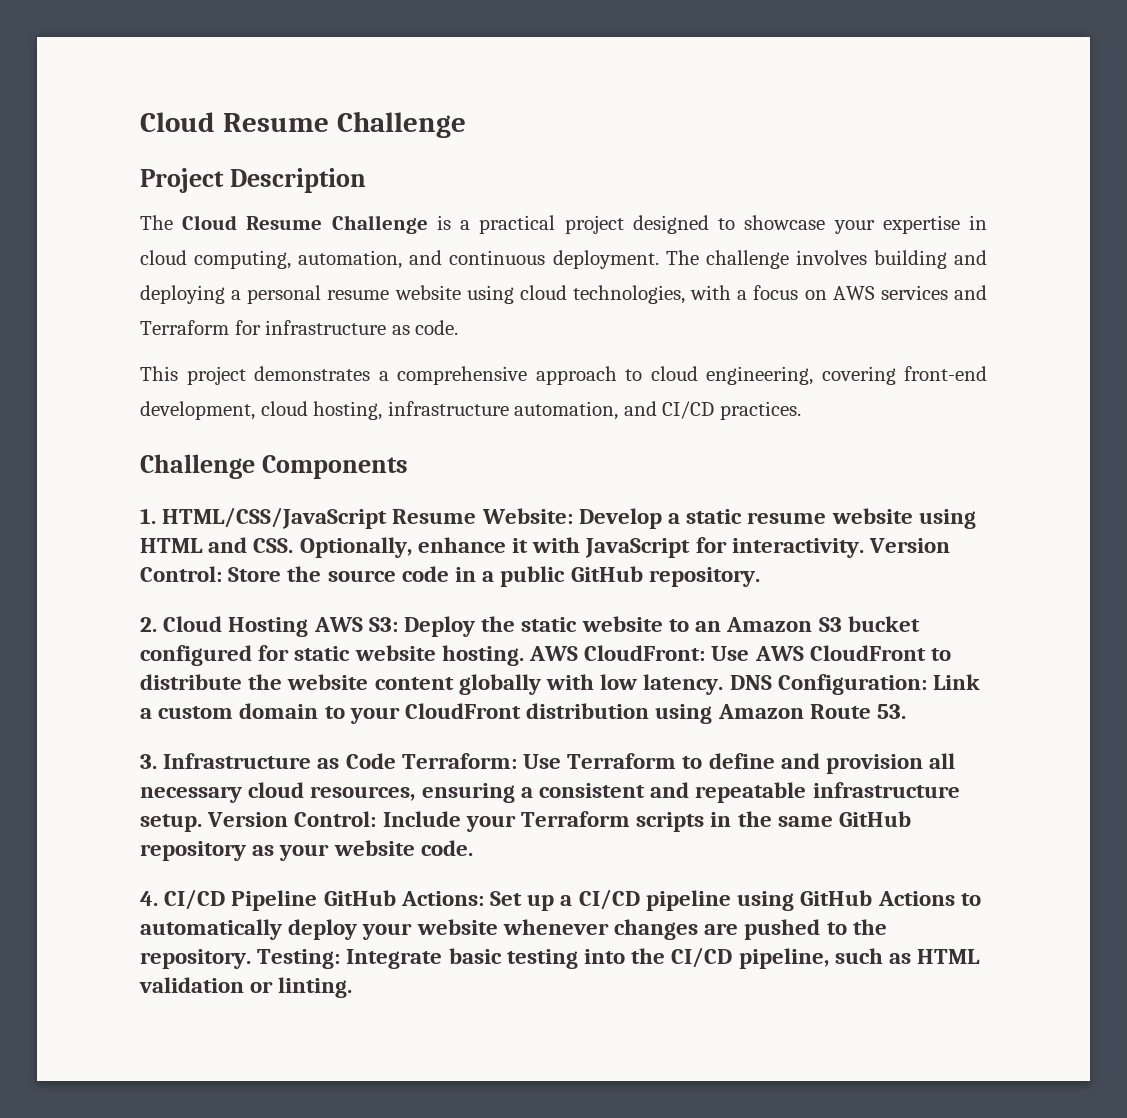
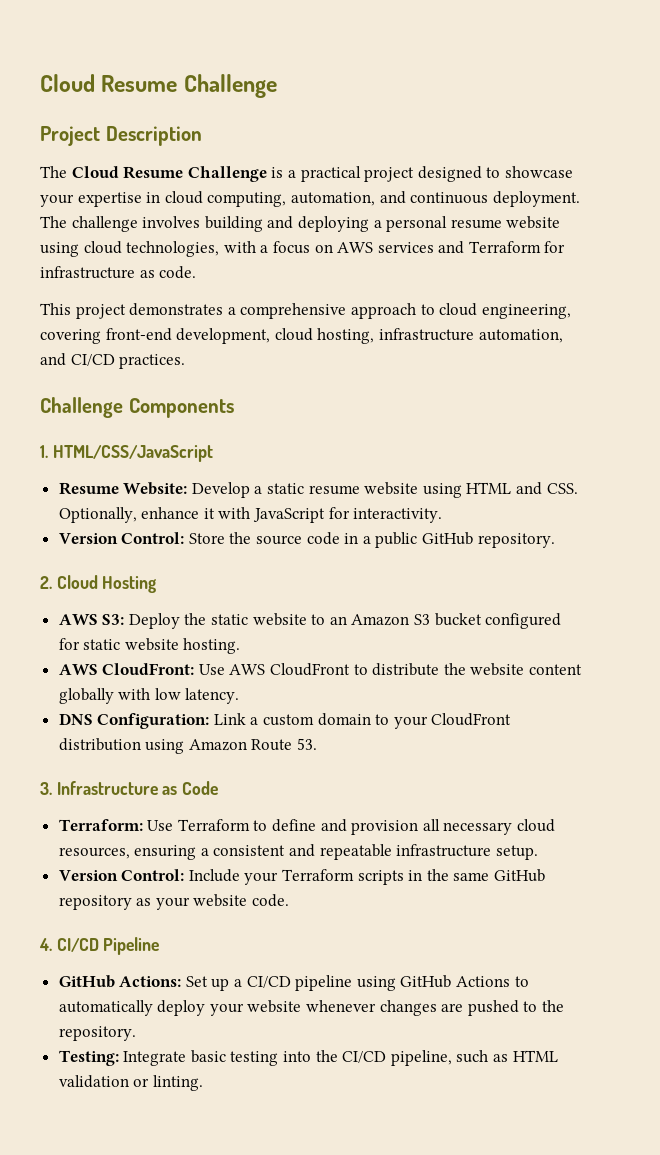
- 1. HTML/CSS/JavaScript Resume Website: Develop a static resume website using HTML and CSS. Optionally, enhance it with JavaScript for interactivity. Version Control: Store the source code in a public GitHub repository.
+ 1. HTML/CSS/JavaScript
+ Resume Website: Develop a static resume website using HTML and CSS. Optionally, enhance it with JavaScript for interactivity.
+ Version Control: Store the source code in a public GitHub repository.
- 2. Cloud Hosting AWS S3: Deploy the static website to an Amazon S3 bucket configured for static website hosting. AWS CloudFront: Use AWS CloudFront to distribute the website content globally with low latency. DNS Configuration: Link a custom domain to your CloudFront distribution using Amazon Route 53.
+ 2. Cloud Hosting
+ AWS S3: Deploy the static website to an Amazon S3 bucket configured for static website hosting.
+ AWS CloudFront: Use AWS CloudFront to distribute the website content globally with low latency.
+ DNS Configuration: Link a custom domain to your CloudFront distribution using Amazon Route 53.
- 3. Infrastructure as Code Terraform: Use Terraform to define and provision all necessary cloud resources, ensuring a consistent and repeatable infrastructure setup. Version Control: Include your Terraform scripts in the same GitHub repository as your website code.
+ 3. Infrastructure as Code
+ Terraform: Use Terraform to define and provision all necessary cloud resources, ensuring a consistent and repeatable infrastructure setup.
+ Version Control: Include your Terraform scripts in the same GitHub repository as your website code.
- 4. CI/CD Pipeline GitHub Actions: Set up a CI/CD pipeline using GitHub Actions to automatically deploy your website whenever changes are pushed to the repository. Testing: Integrate basic testing into the CI/CD pipeline, such as HTML validation or linting.
+ 4. CI/CD Pipeline
+ GitHub Actions: Set up a CI/CD pipeline using GitHub Actions to automatically deploy your website whenever changes are pushed to the repository.
+ Testing: Integrate basic testing into the CI/CD pipeline, such as HTML validation or linting.

